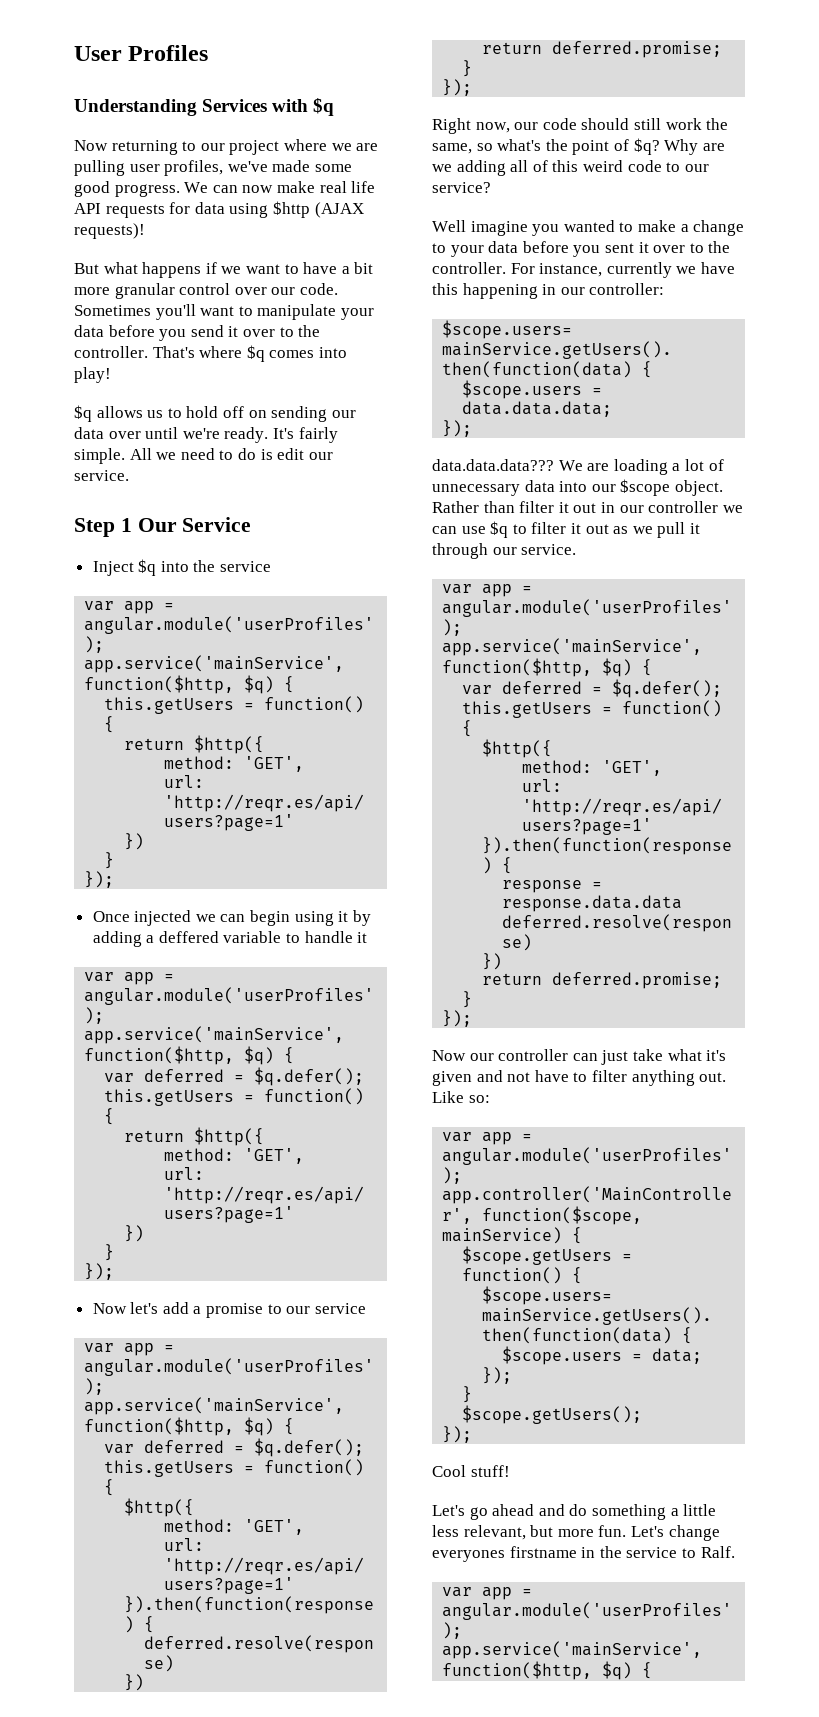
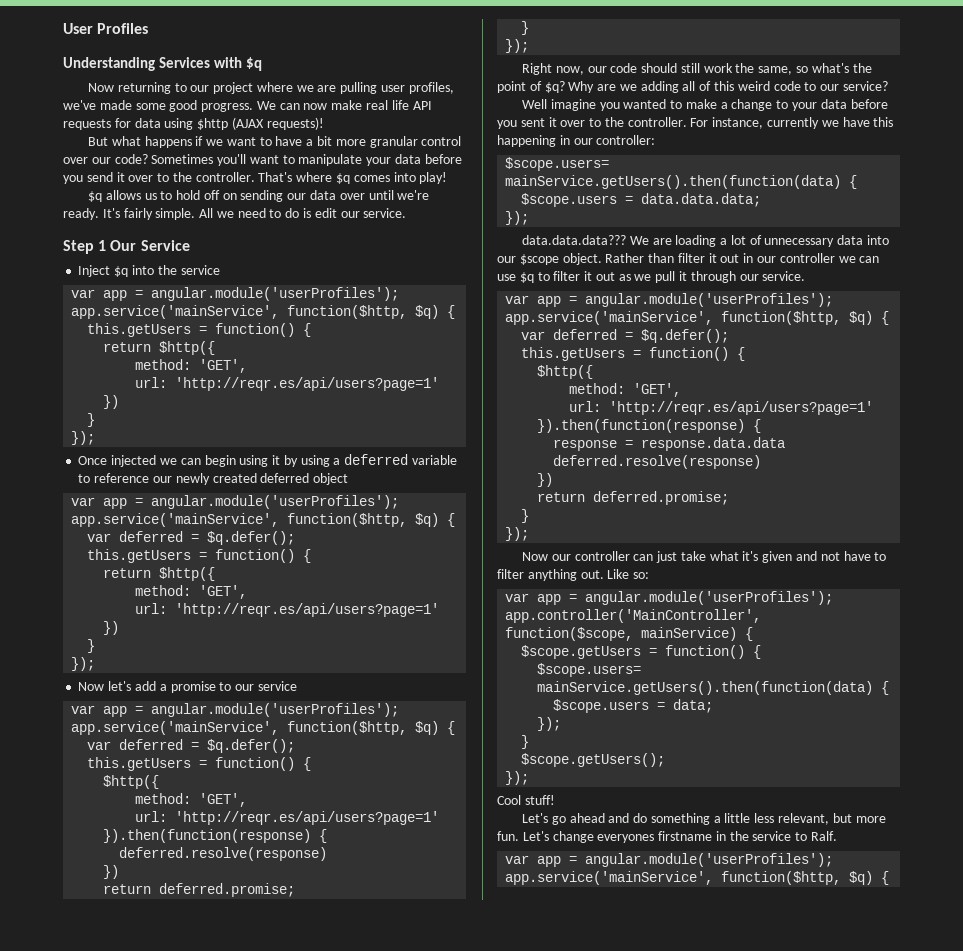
- But what happens if we want to have a bit more granular control over our code.
+ But what happens if we want to have a bit more granular control over our code?
- Once injected we can begin using it by adding a deffered variable to handle it
+ Once injected we can begin using it by using a deferred variable to reference our newly created deferred object

